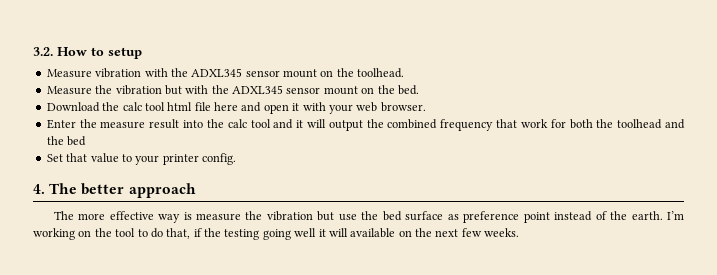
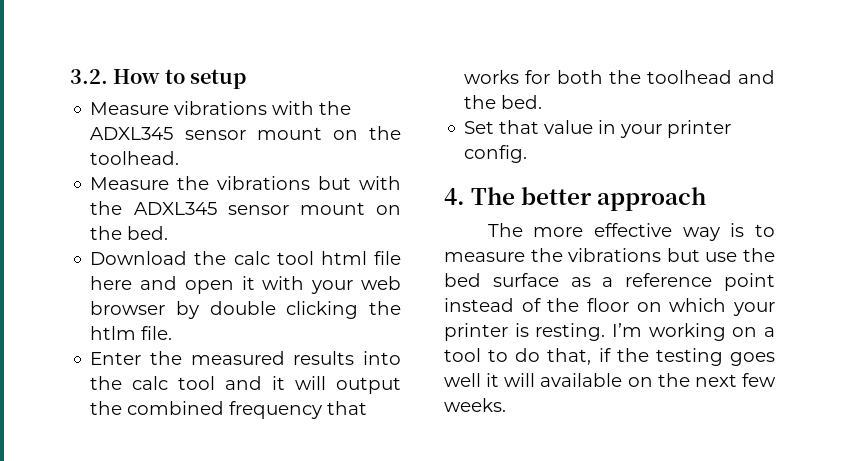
- Measure vibration with the ADXL345 sensor mount on the toolhead.
+ Measure vibrations with the ADXL345 sensor mount on the toolhead.
- Measure the vibration but with the ADXL345 sensor mount on the bed.
+ Measure the vibrations but with the ADXL345 sensor mount on the bed.
- Download the calc tool html file here and open it with your web browser.
+ Download the calc tool html file here and open it with your web browser by double clicking the htlm file.
- Enter the measure result into the calc tool and it will output the combined frequency that work for both the toolhead and the bed
+ Enter the measured results into the calc tool and it will output the combined frequency that works for both the toolhead and the bed.
- Set that value to your printer config.
+ Set that value in your printer config.
- The more effective way is measure the vibration but use the bed surface as preference point instead of the earth.
+ The more effective way is to measure the vibrations but use the bed surface as a reference point instead of the floor on which your printer is resting.
- I’m working on the tool to do that, if the testing going well it will available on the next few weeks.
+ I’m working on a tool to do that, if the testing goes well it will available on the next few weeks.

